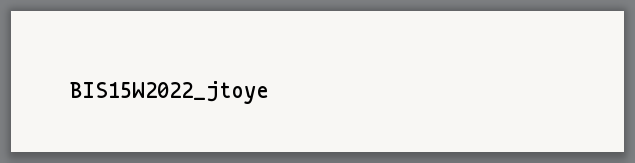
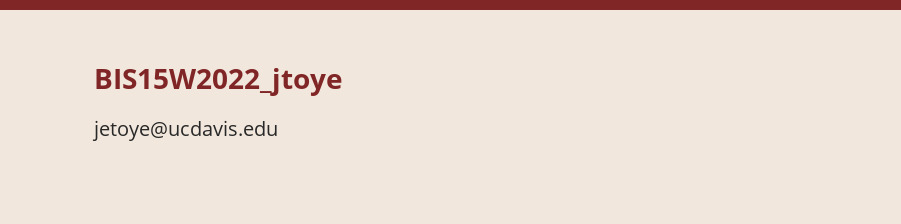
+ jetoye@ucdavis.edu

